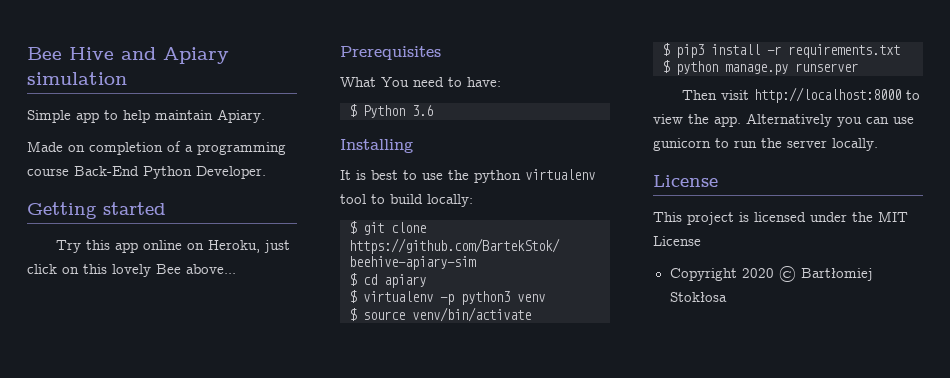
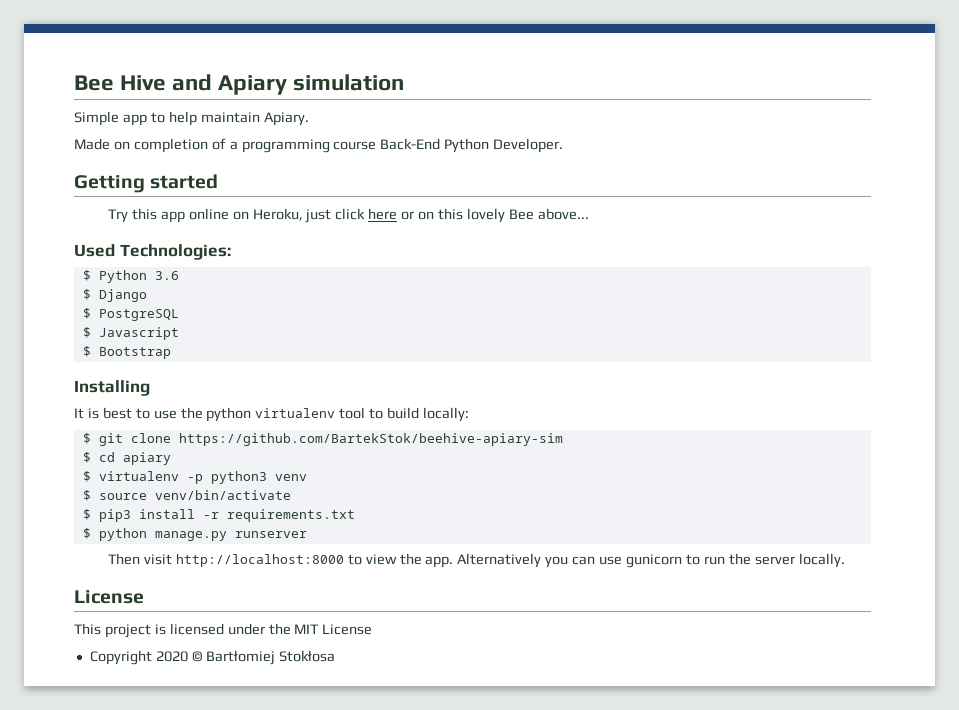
- Try this app online on Heroku, just click on this lovely Bee above...
+ Try this app online on Heroku, just click here or on this lovely Bee above...
- Prerequisites
- What You need to have:
+ Used Technologies:
  $ Python 3.6
+ $ Django
+ $ PostgreSQL
+ $ Javascript
+ $ Bootstrap

